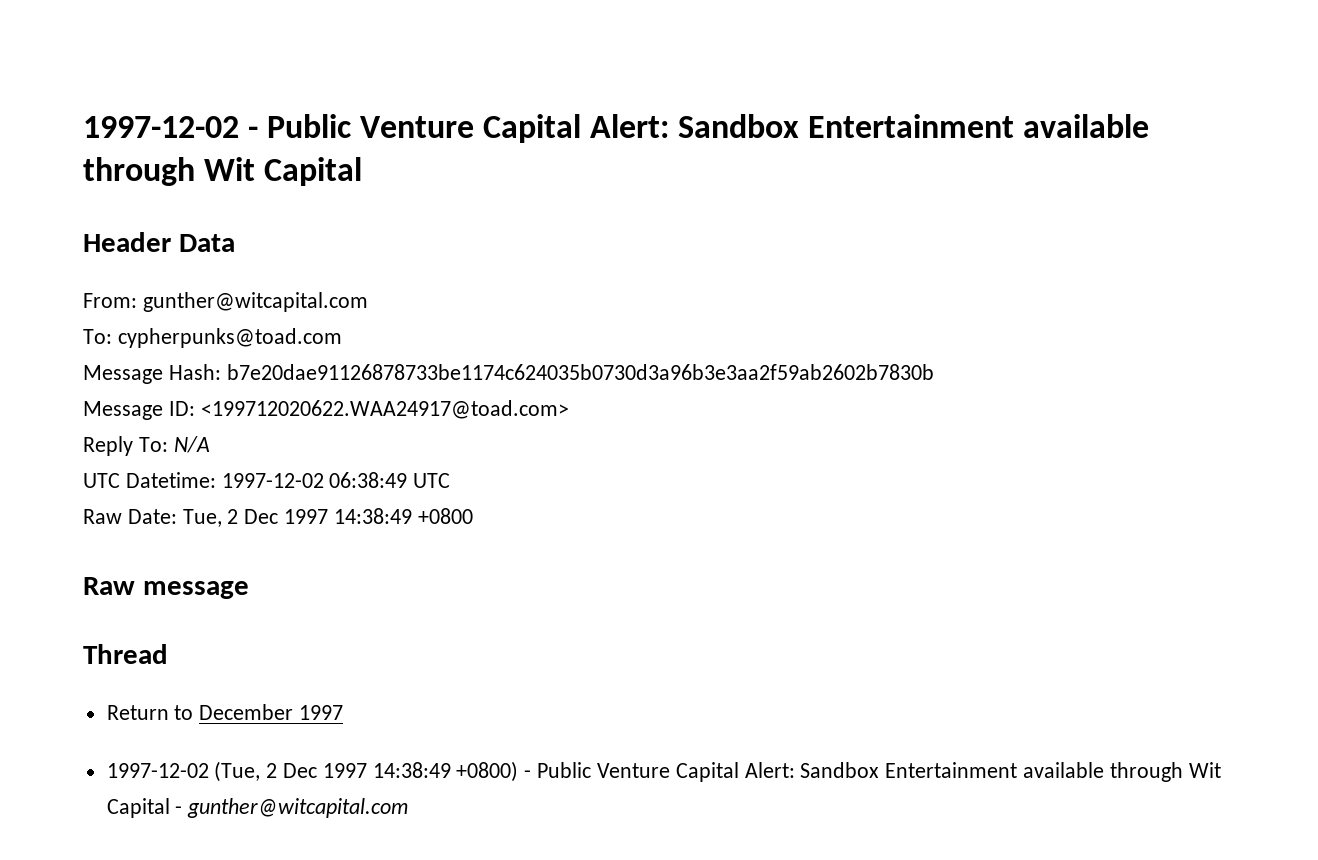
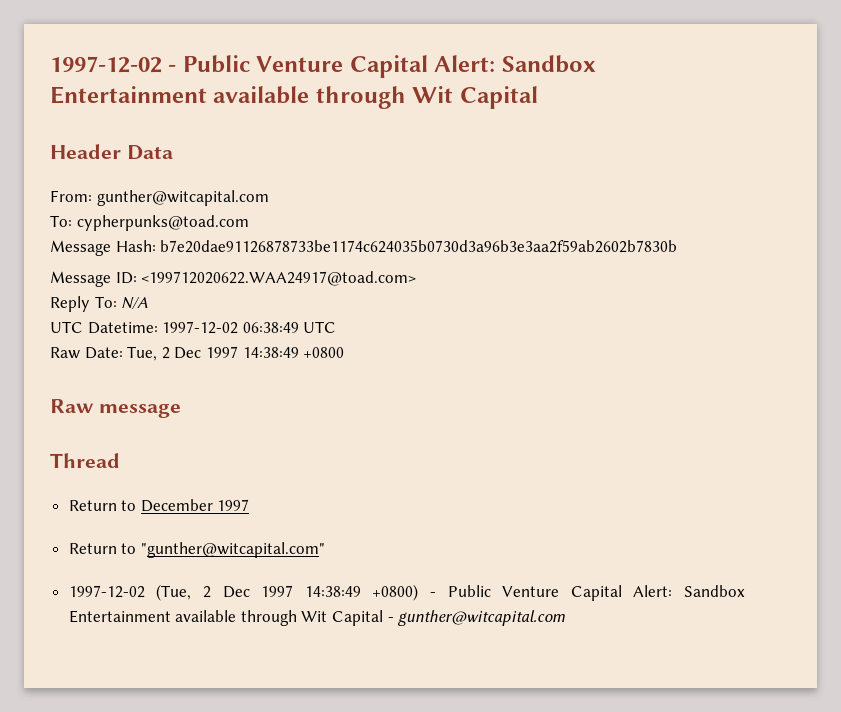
+ Return to "gunther@witcapital.com"

